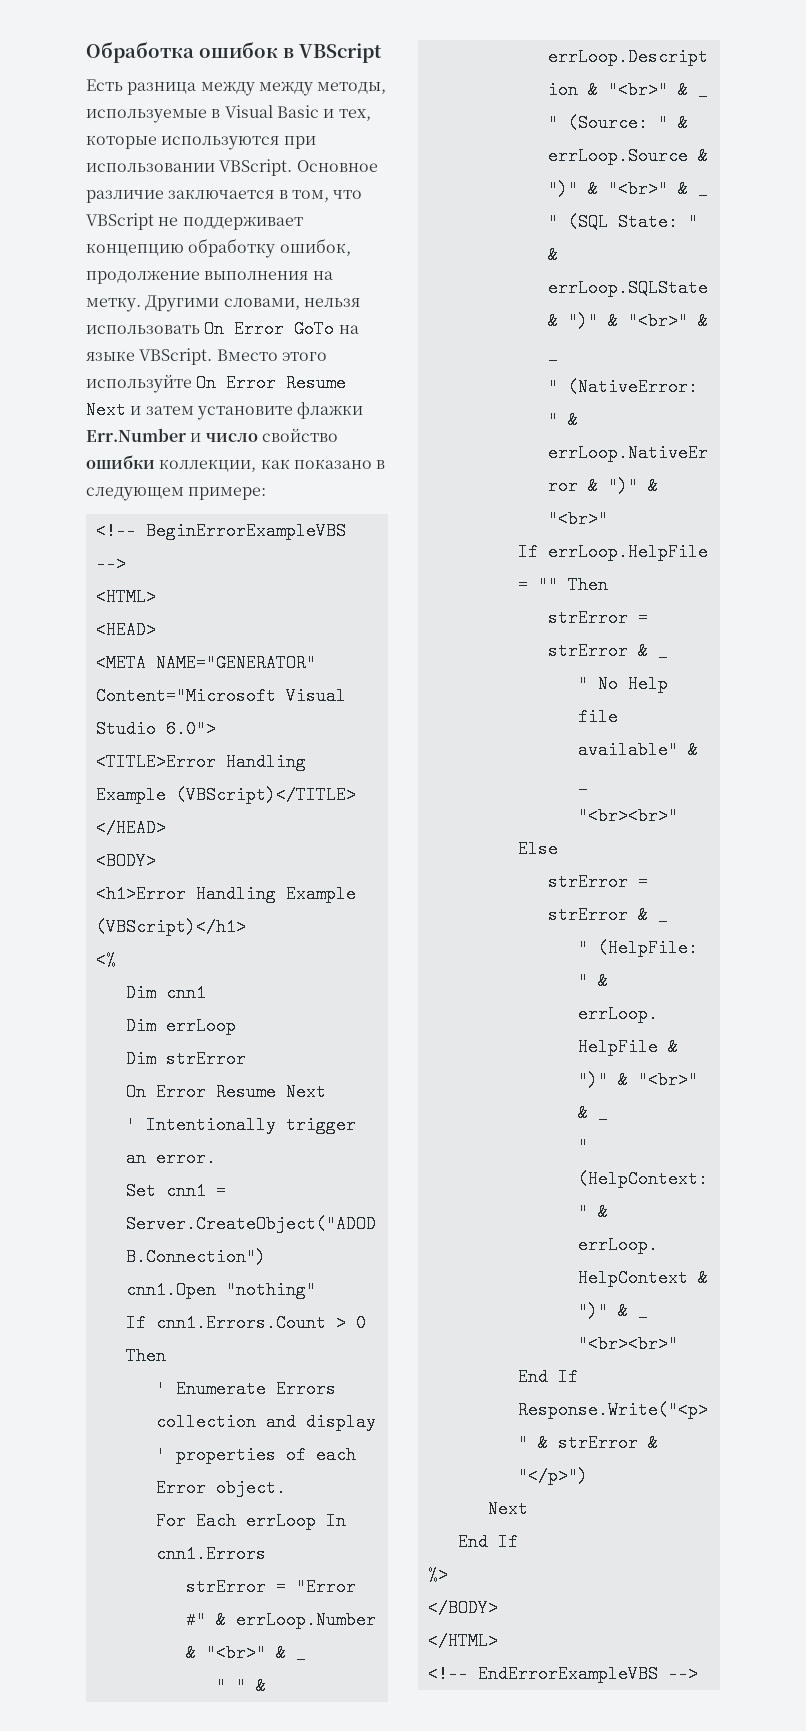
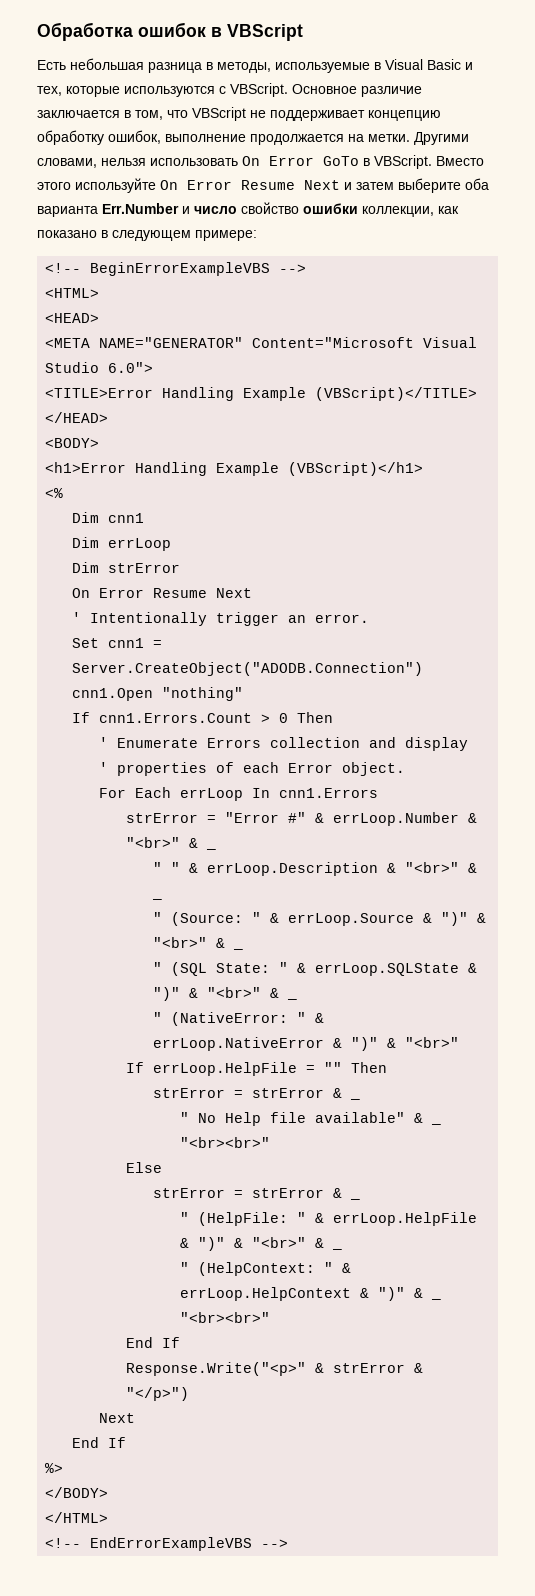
- Есть разница между между методы, используемые в Visual Basic и тех, которые используются при использовании VBScript.
+ Есть небольшая разница в методы, используемые в Visual Basic и тех, которые используются с VBScript.
- Основное различие заключается в том, что VBScript не поддерживает концепцию обработку ошибок, продолжение выполнения на метку.
+ Основное различие заключается в том, что VBScript не поддерживает концепцию обработку ошибок, выполнение продолжается на метки.
- Другими словами, нельзя использовать On Error GoTo на языке VBScript.
+ Другими словами, нельзя использовать On Error GoTo в VBScript.
- Вместо этого используйте On Error Resume Next и затем установите флажки Err.Number и число свойство ошибки коллекции, как показано в следующем примере:
+ Вместо этого используйте On Error Resume Next и затем выберите оба варианта Err.Number и число свойство ошибки коллекции, как показано в следующем примере:

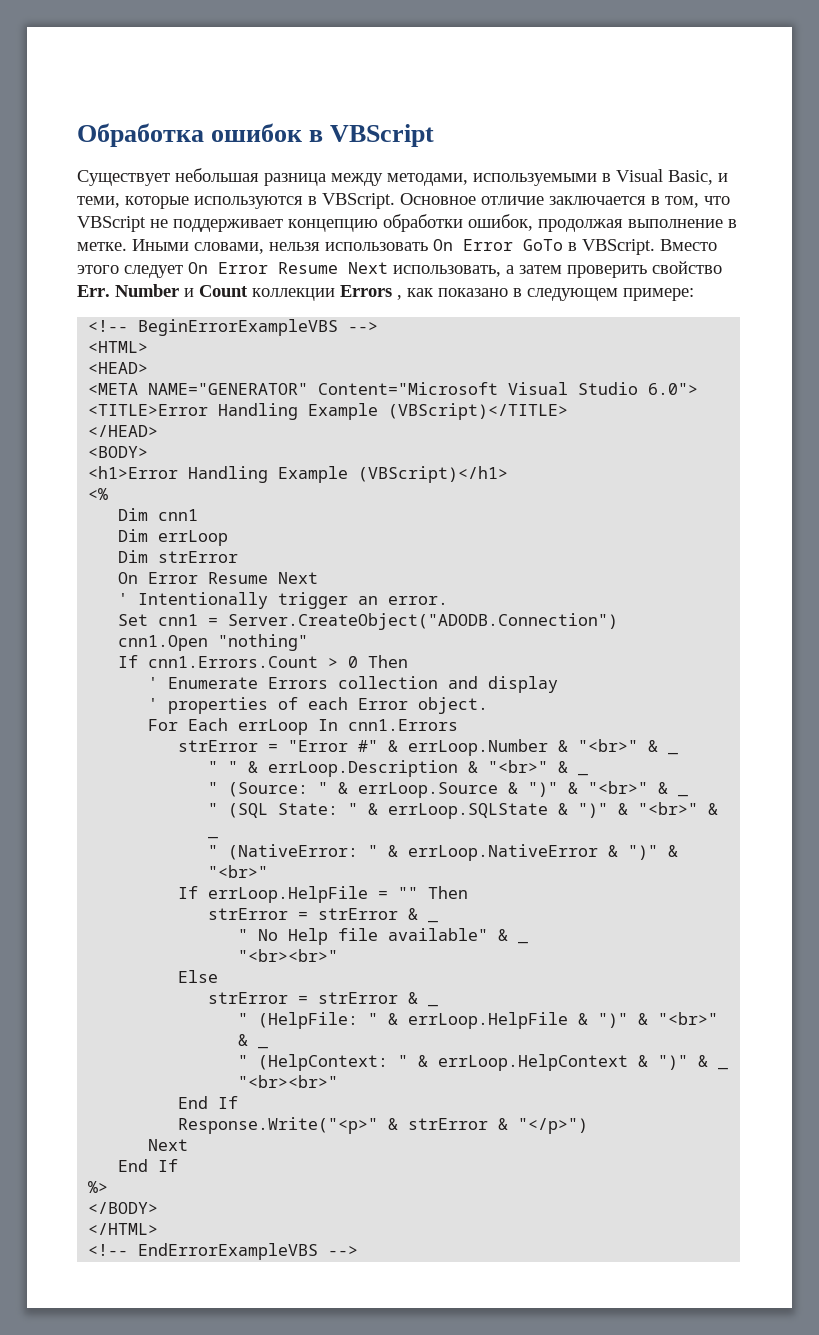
- Есть небольшая разница в методы, используемые в Visual Basic и тех, которые используются с VBScript.
+ Существует небольшая разница между методами, используемыми в Visual Basic, и теми, которые используются в VBScript.
- Основное различие заключается в том, что VBScript не поддерживает концепцию обработку ошибок, выполнение продолжается на метки. Другими словами, нельзя использовать On Error GoTo в VBScript.
+ Основное отличие заключается в том, что VBScript не поддерживает концепцию обработки ошибок, продолжая выполнение в метке. Иными словами, нельзя использовать On Error GoTo в VBScript.
- Вместо этого используйте On Error Resume Next и затем выберите оба варианта Err.Number и число свойство ошибки коллекции, как показано в следующем примере:
+ Вместо этого следует On Error Resume Next использовать, а затем проверить свойство Err. Number и Count коллекции Errors , как показано в следующем примере:

